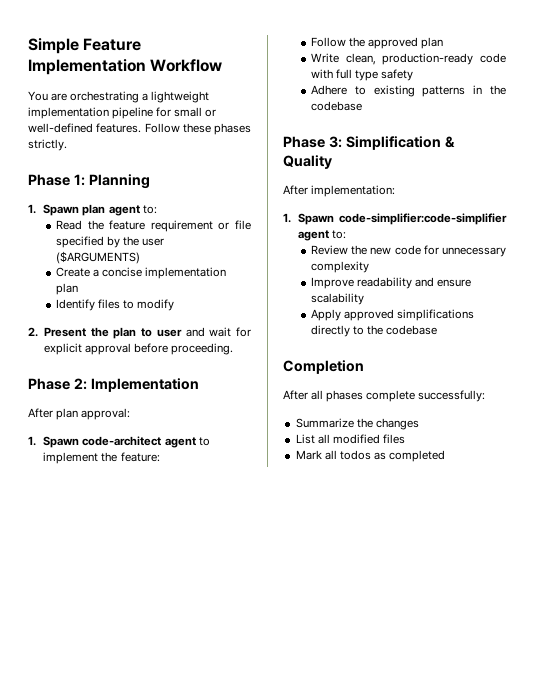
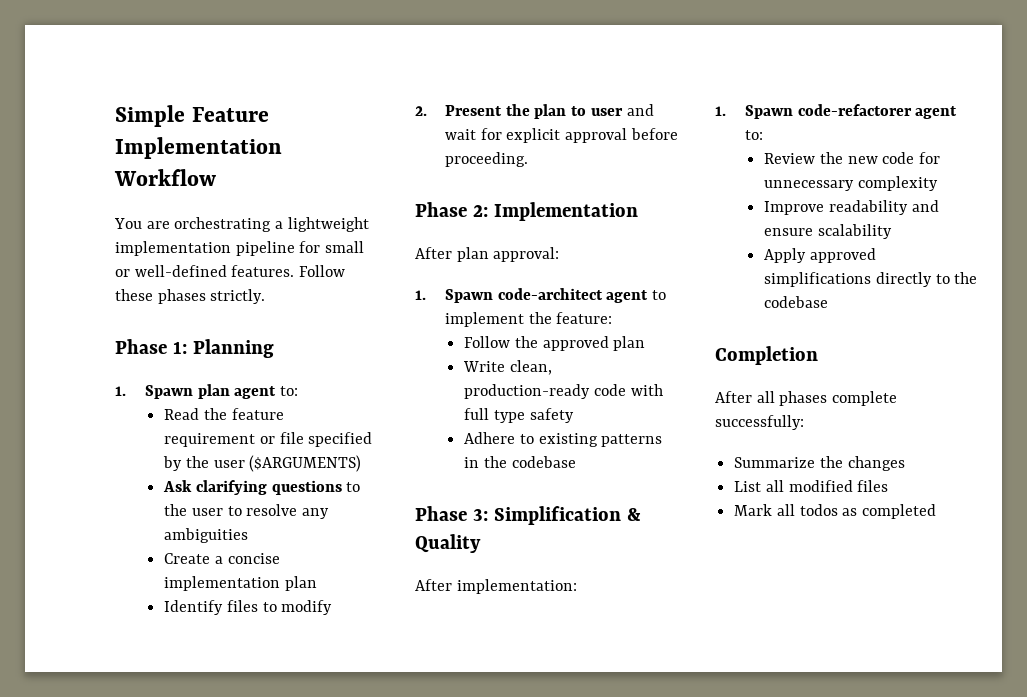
+ Ask clarifying questions to the user to resolve any ambiguities
- 1. Spawn code-simplifier:code-simplifier agent to:
+ 1. Spawn code-refactorer agent to:

